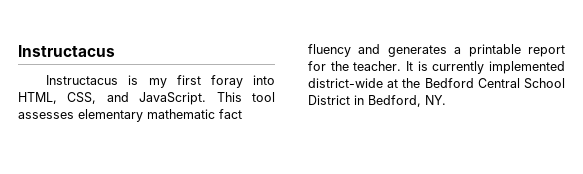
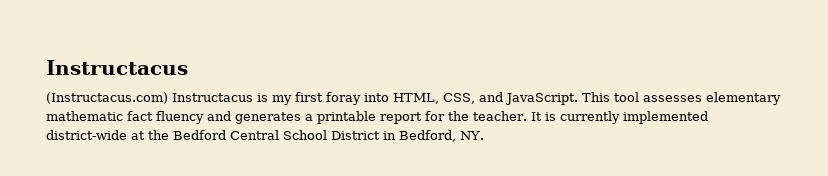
- Instructacus is my first foray into HTML, CSS, and JavaScript.
+ (Instructacus.com) Instructacus is my first foray into HTML, CSS, and JavaScript.

